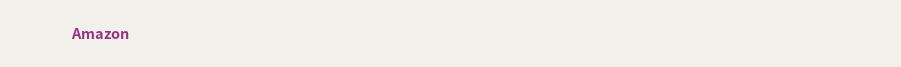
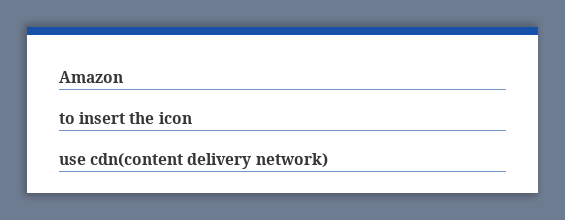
+ to insert the icon
+ use cdn(content delivery network)

